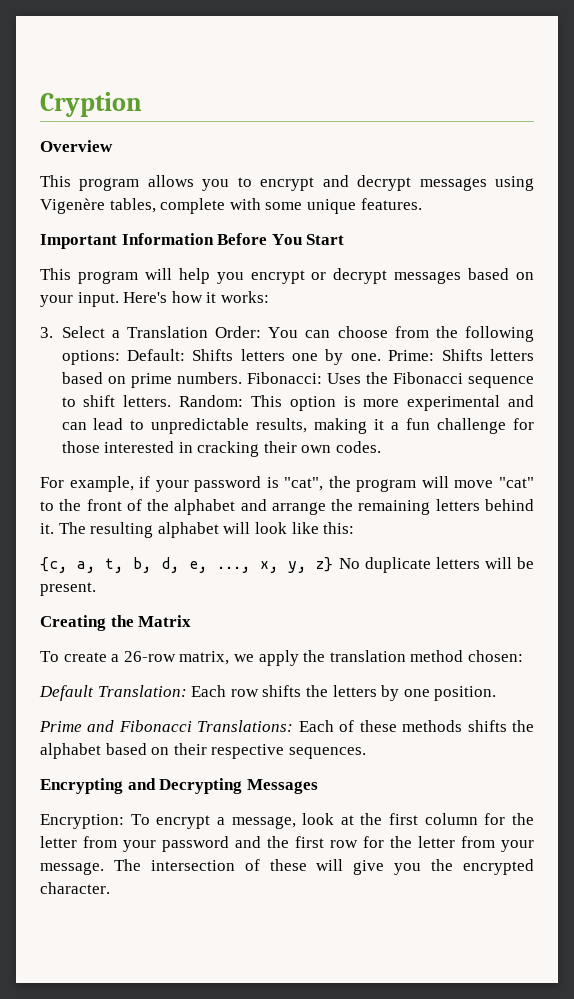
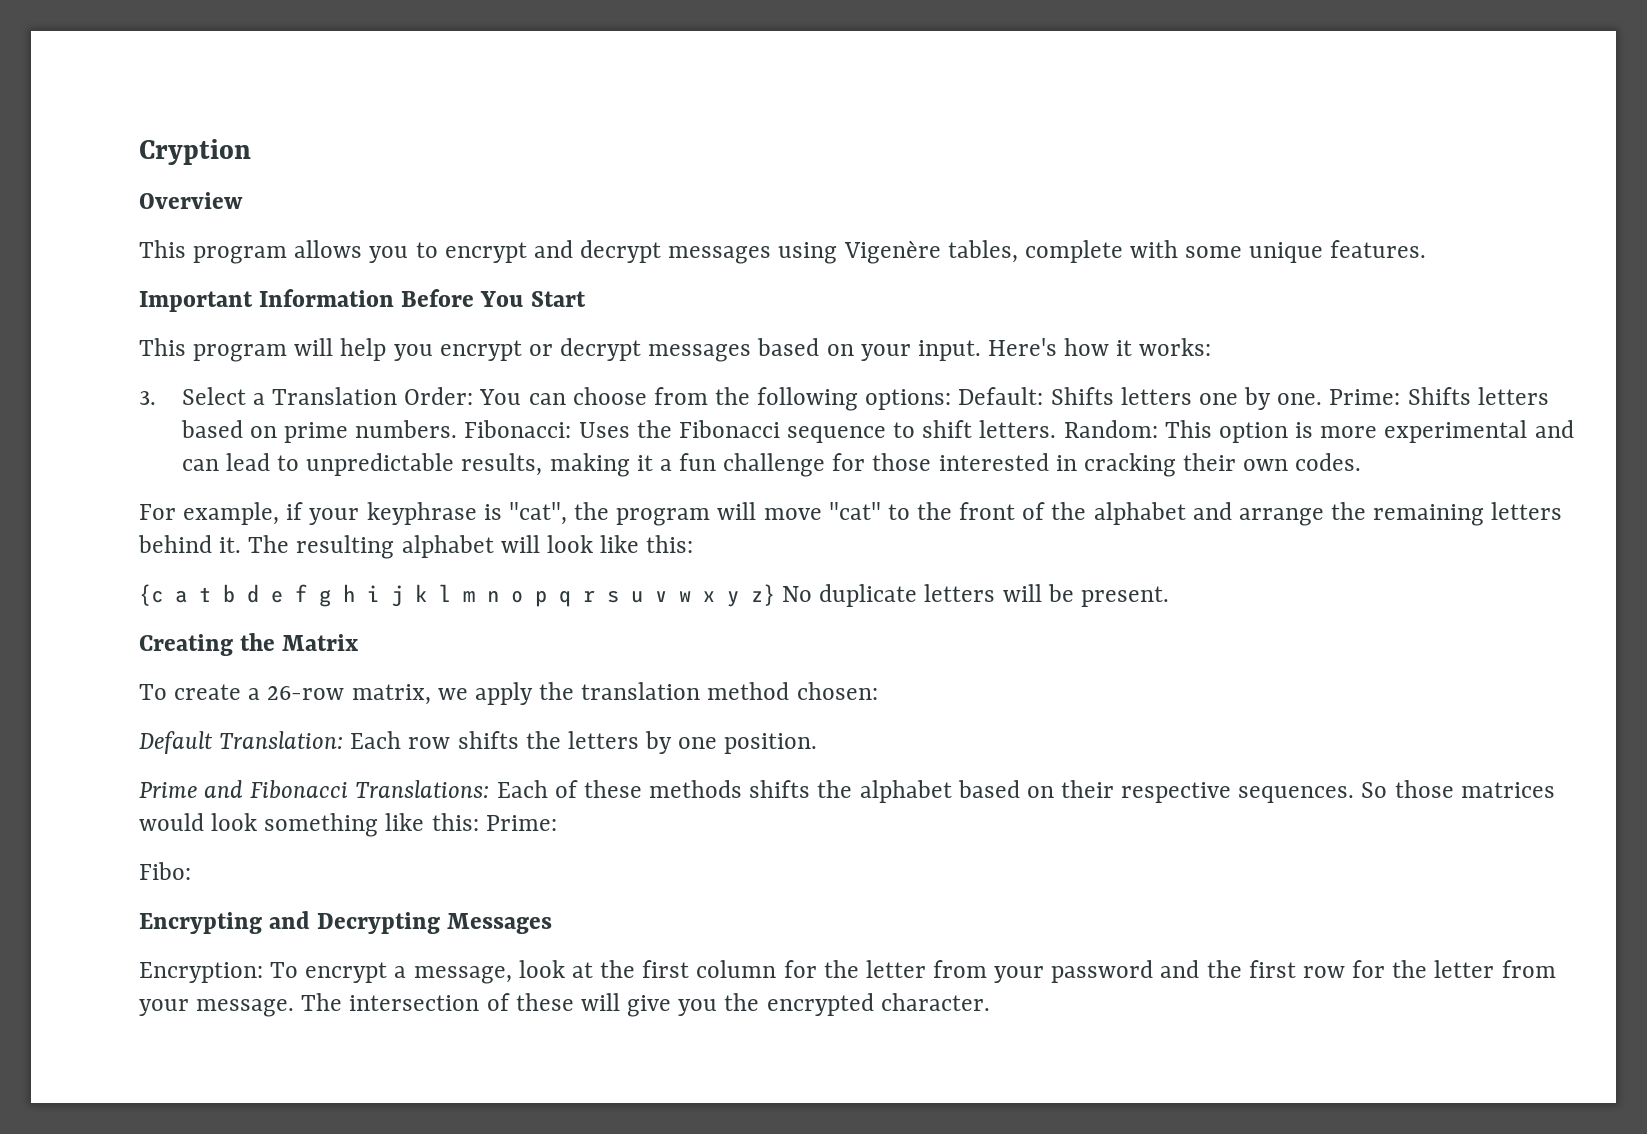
- For example, if your password is "cat", the program will move "cat" to the front of the alphabet and arrange the remaining letters behind it.
+ For example, if your keyphrase is "cat", the program will move "cat" to the front of the alphabet and arrange the remaining letters behind it.
- {c, a, t, b, d, e, ..., x, y, z} No duplicate letters will be present.
+ {c a t b d e f g h i j k l m n o p q r s u v w x y z} No duplicate letters will be present.
+ So those matrices would look something like this: Prime:
+ Fibo:

